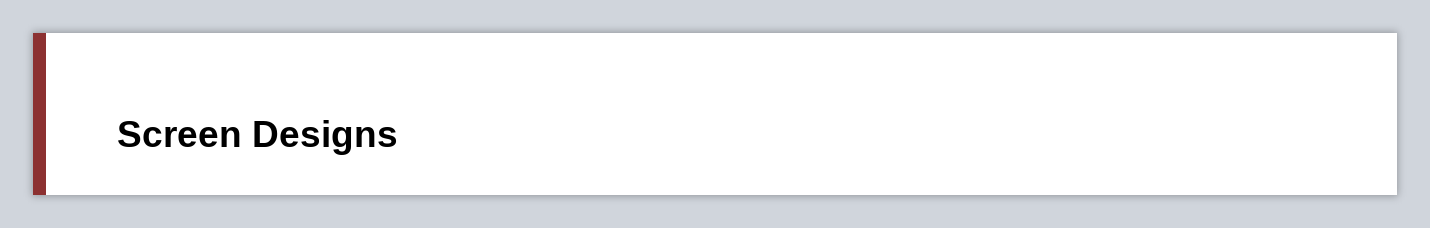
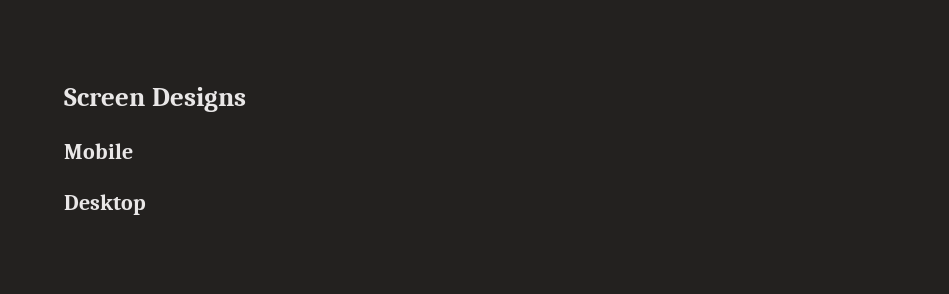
+ Mobile
+ Desktop

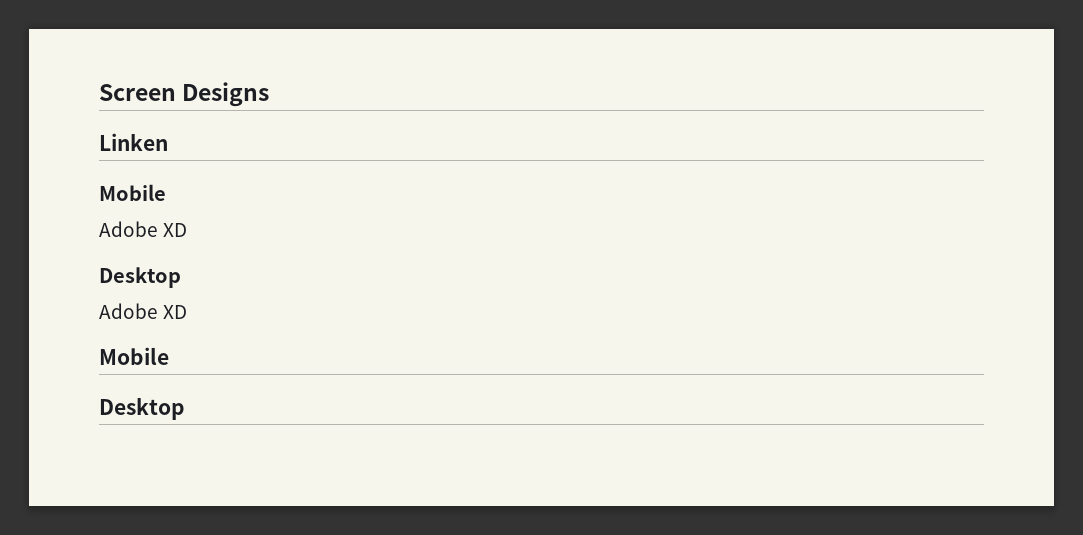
+ Linken
+ Mobile
+ Adobe XD
+ Desktop
+ Adobe XD

